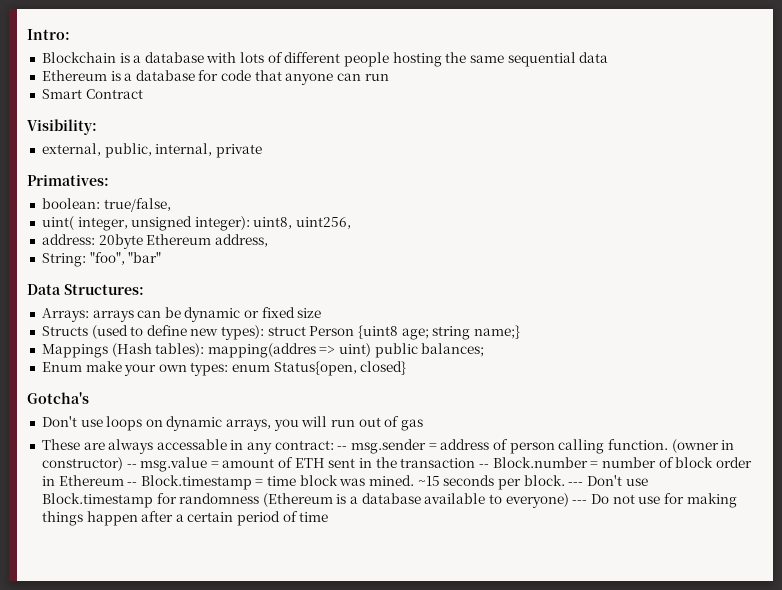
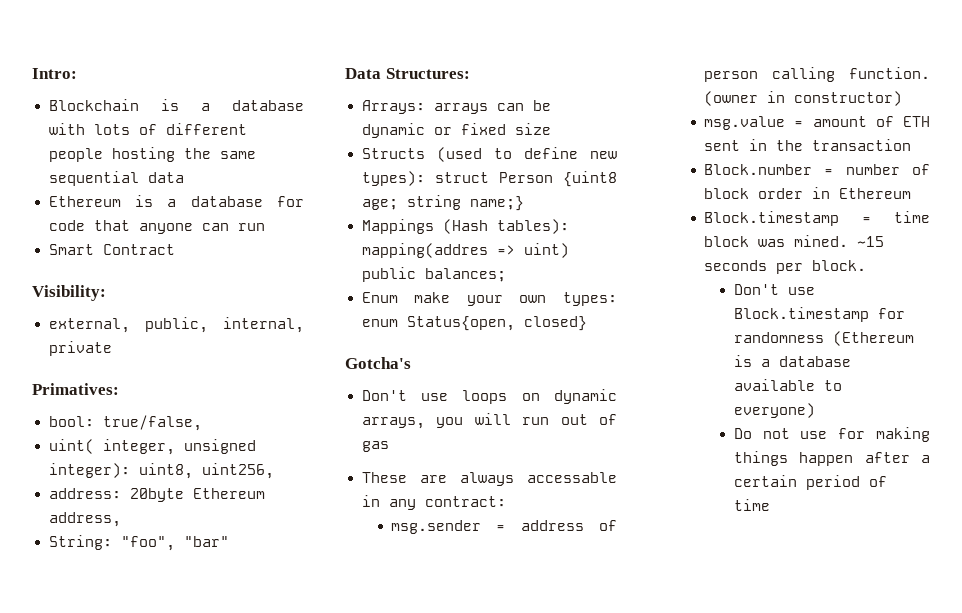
- boolean: true/false,
+ bool: true/false,
- These are always accessable in any contract: -- msg.sender = address of person calling function.
+ These are always accessable in any contract:
+ msg.sender = address of person calling function.
- (owner in constructor) -- msg.value = amount of ETH sent in the transaction -- Block.number = number of block order in Ethereum -- Block.timestamp = time block was mined.
+ (owner in constructor)
+ msg.value = amount of ETH sent in the transaction
+ Block.number = number of block order in Ethereum
+ Block.timestamp = time block was mined.
- ~15 seconds per block. --- Don't use Block.timestamp for randomness (Ethereum is a database available to everyone) --- Do not use for making things happen after a certain period of time
+ ~15 seconds per block.
+ Don't use Block.timestamp for randomness (Ethereum is a database available to everyone)
+ Do not use for making things happen after a certain period of time

